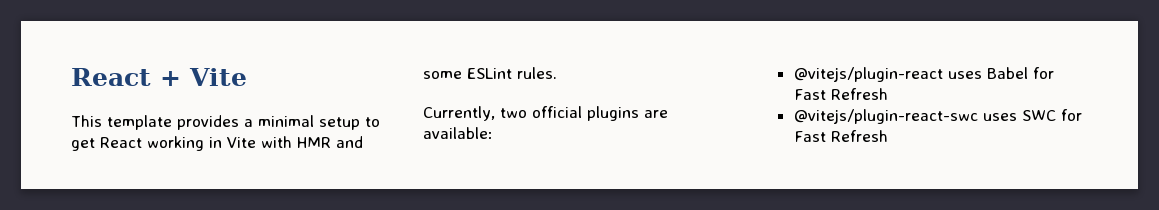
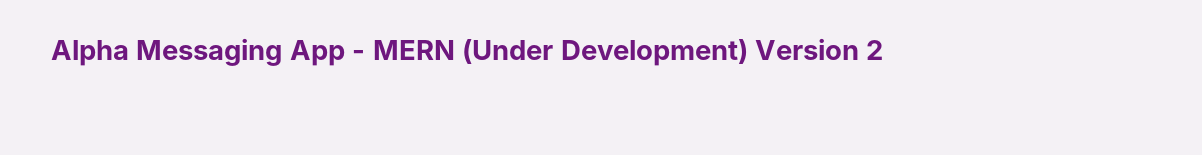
- React + Vite
- This template provides a minimal setup to get React working in Vite with HMR and some ESLint rules.
- Currently, two official plugins are available:
- @vitejs/plugin-react uses Babel for Fast Refresh
- @vitejs/plugin-react-swc uses SWC for Fast Refresh
+ Alpha Messaging App - MERN (Under Development) Version 2

